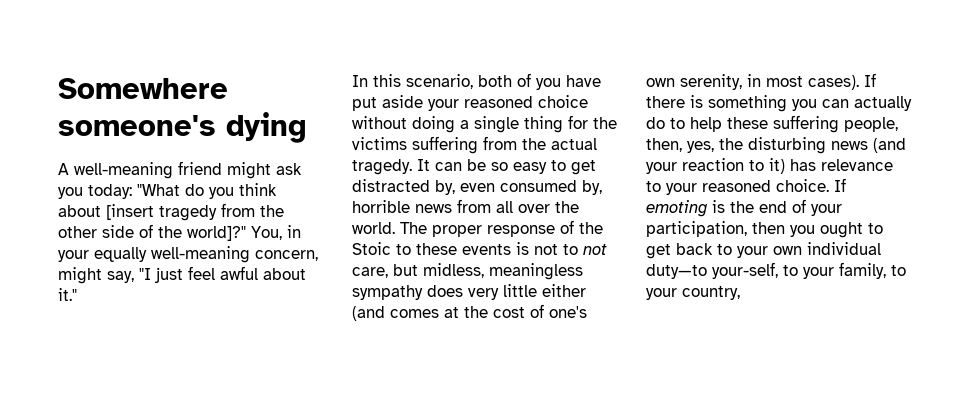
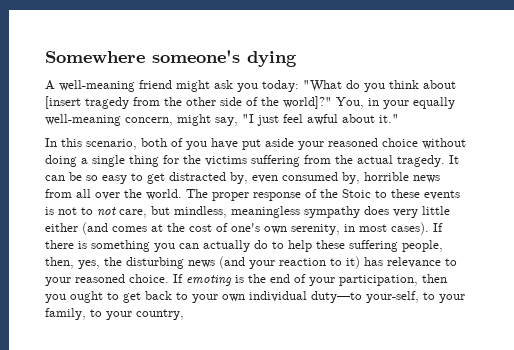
- The proper response of the Stoic to these events is not to not care, but midless, meaningless sympathy does very little either (and comes at the cost of one's own serenity, in most cases).
+ The proper response of the Stoic to these events is not to not care, but mindless, meaningless sympathy does very little either (and comes at the cost of one's own serenity, in most cases).

